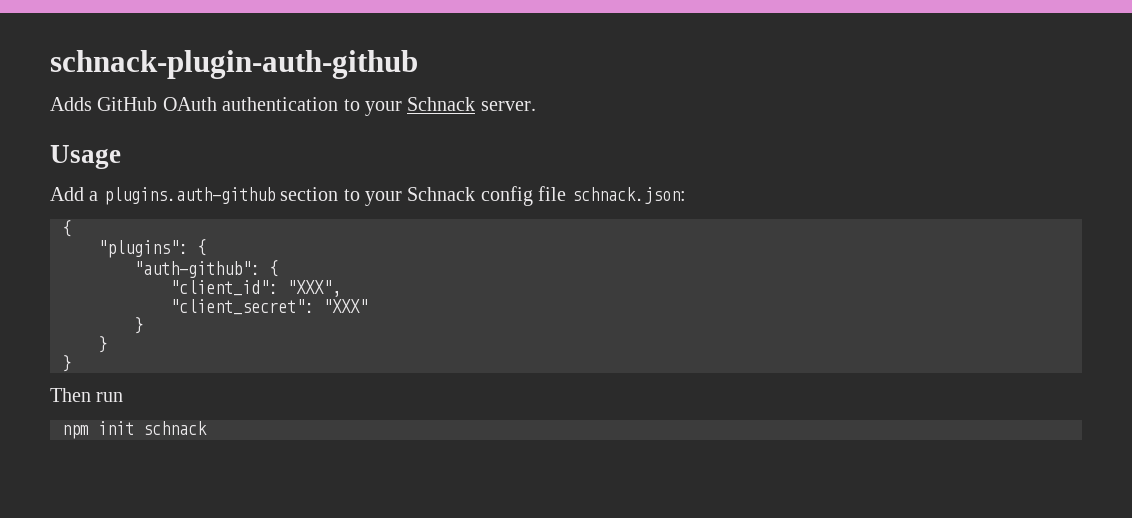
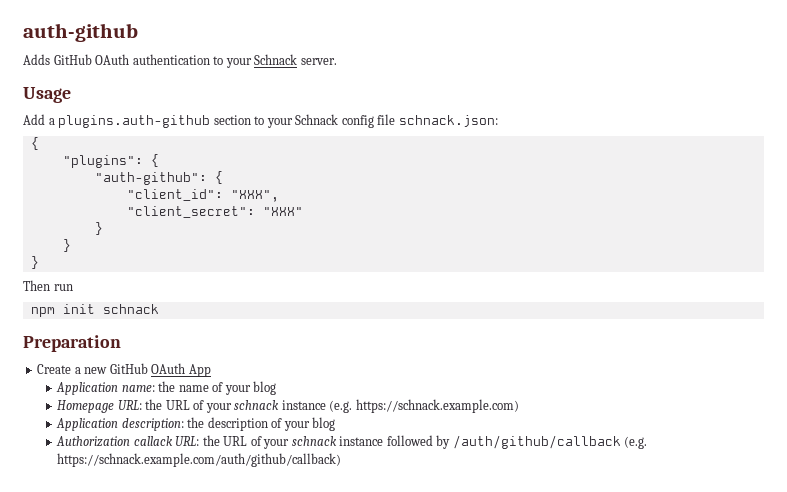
- schnack-plugin-auth-github
+ auth-github
+ Preparation
+ Create a new GitHub OAuth App
+ Application name: the name of your blog
+ Homepage URL: the URL of your schnack instance (e.g. https://schnack.example.com)
+ Application description: the description of your blog
+ Authorization callack URL: the URL of your schnack instance followed by /auth/github/callback (e.g. https://schnack.example.com/auth/github/callback)

